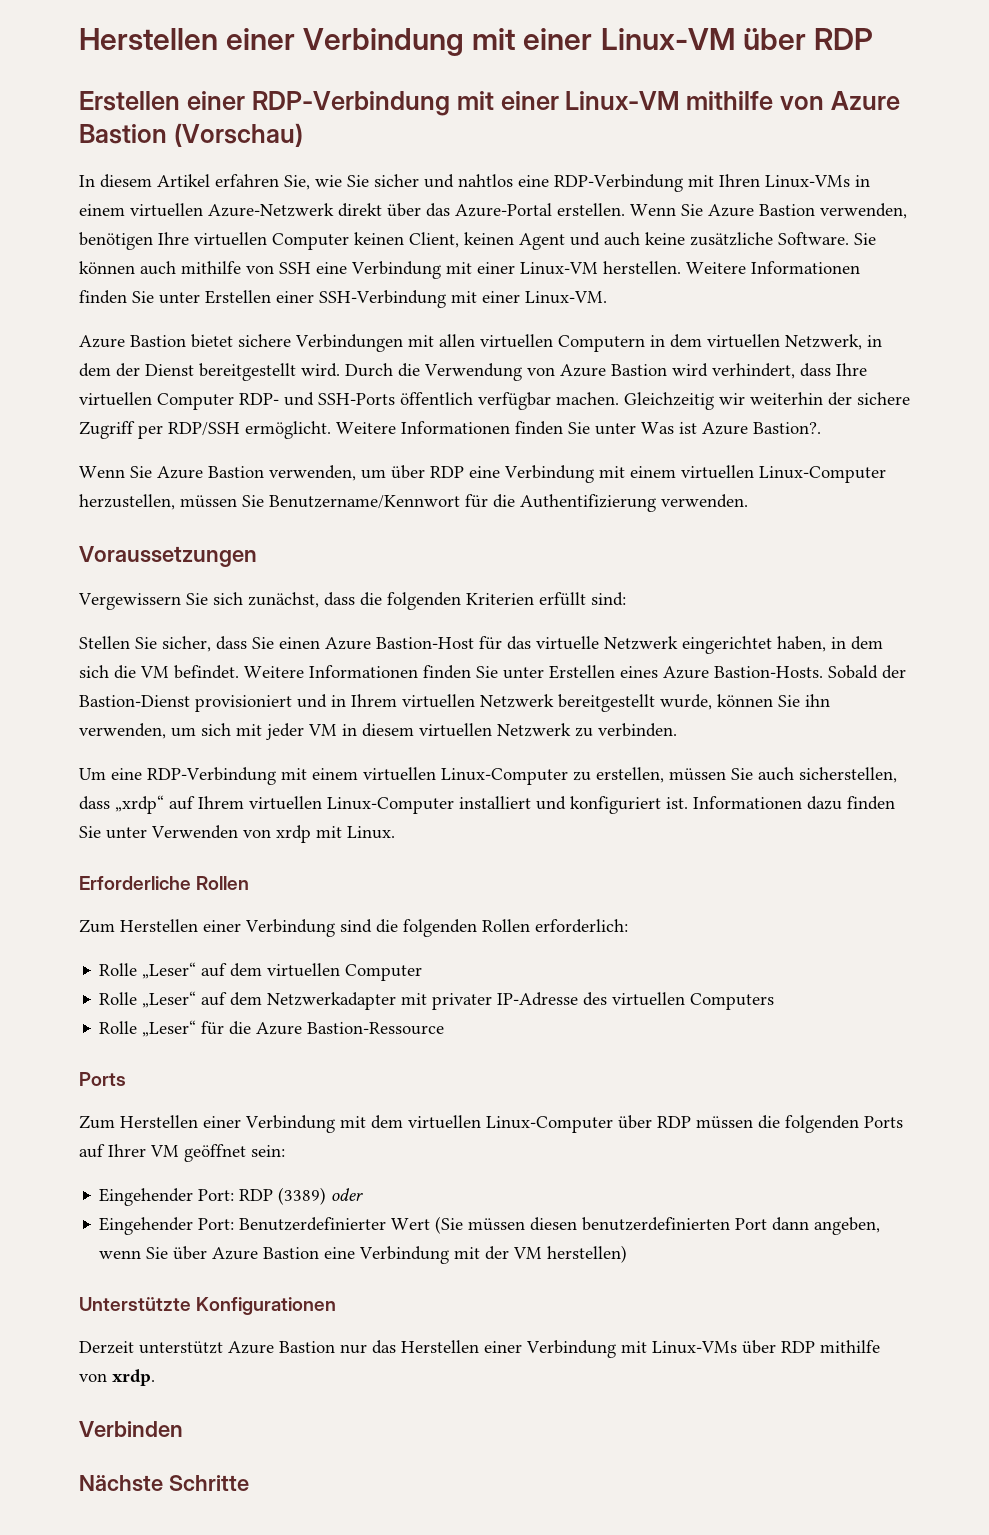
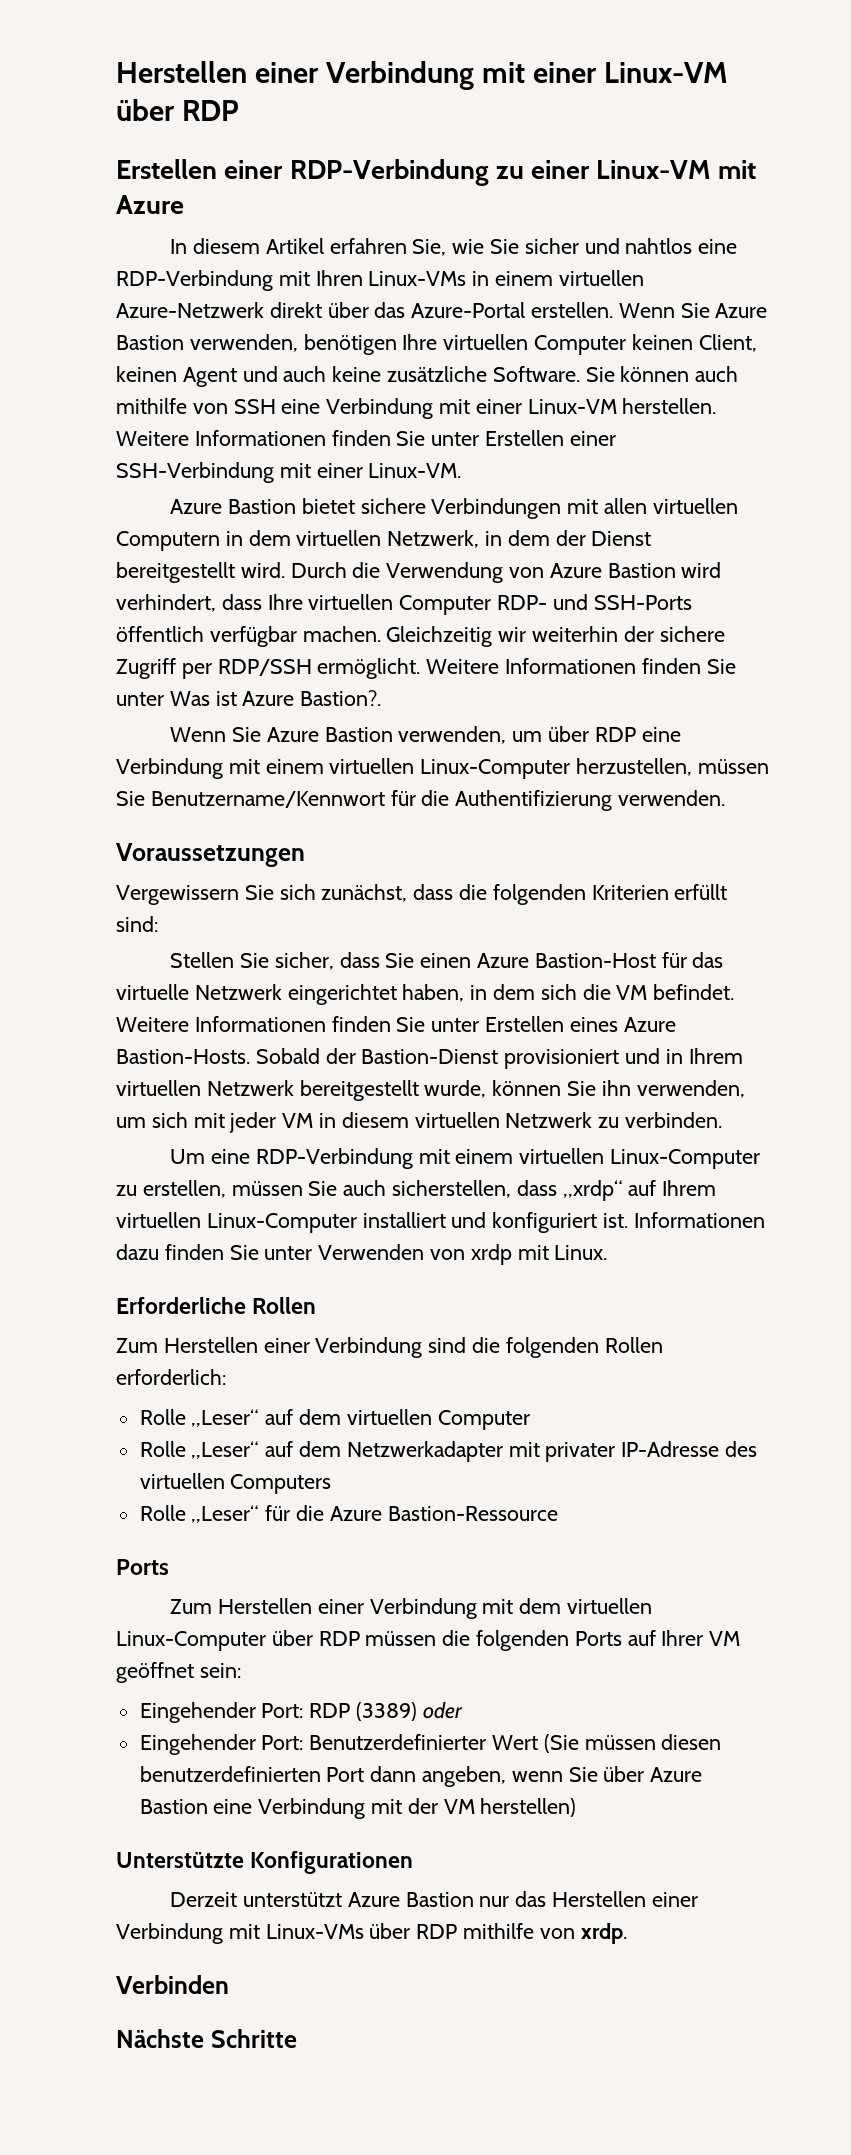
- Erstellen einer RDP-Verbindung mit einer Linux-VM mithilfe von Azure Bastion (Vorschau)
+ Erstellen einer RDP-Verbindung zu einer Linux-VM mit Azure

